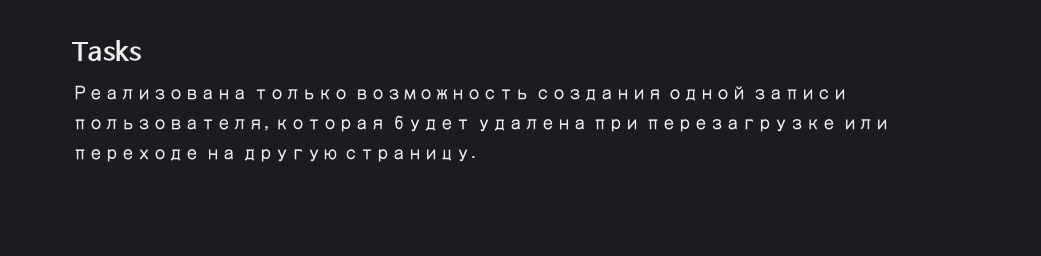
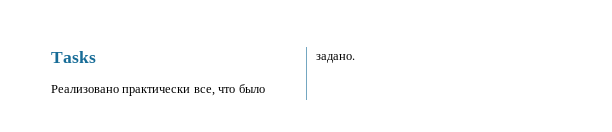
- Реализована только возможность создания одной записи пользователя, которая будет удалена при перезагрузке или переходе на другую страницу.
+ Реализовано практически все, что было задано.

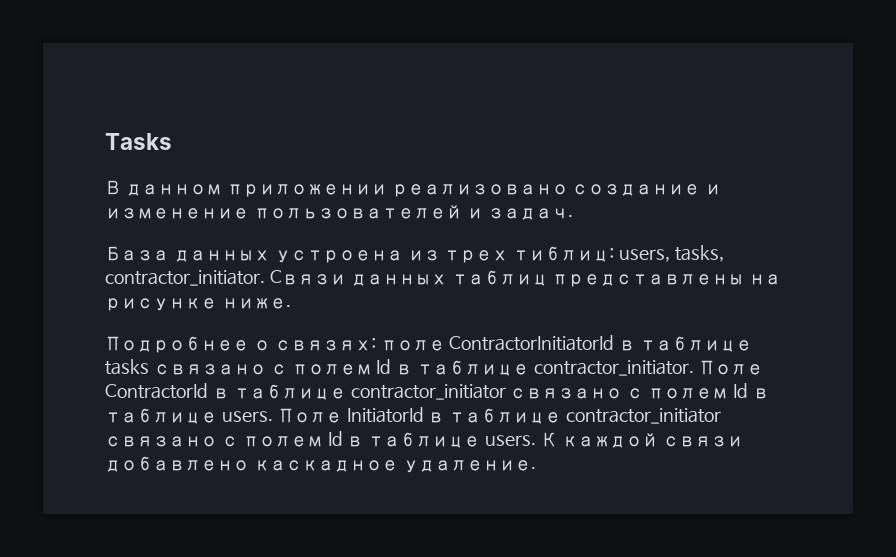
- Реализовано практически все, что было задано.
+ В данном приложении реализовано создание и изменение пользователей и задач.
+ База данных устроена из трех тиблиц: users, tasks, contractor_initiator. Cвязи данных таблиц представлены на рисунке ниже.
+ Подробнее о связях: поле ContractorInitiatorId в таблице tasks связано с полем Id в таблице contractor_initiator. Поле ContractorId в таблице contractor_initiator связано с полем Id в таблице users. Поле InitiatorId в таблице contractor_initiator связано с полем Id в таблице users. К каждой связи добавлено каскадное удаление.

